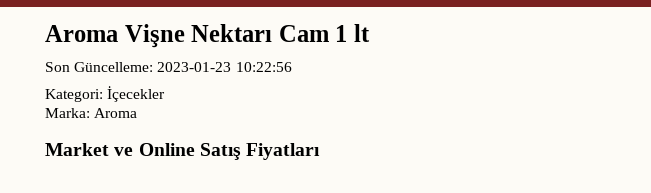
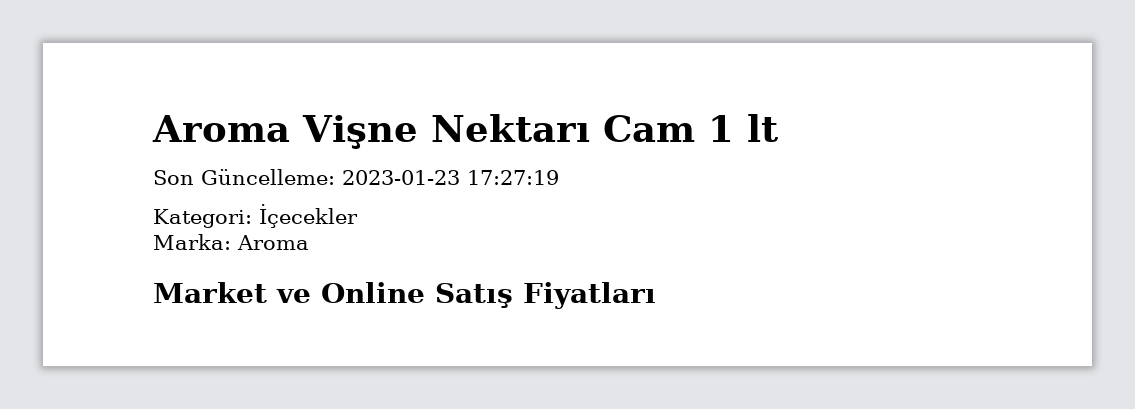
- Son Güncelleme: 2023-01-23 10:22:56
+ Son Güncelleme: 2023-01-23 17:27:19

